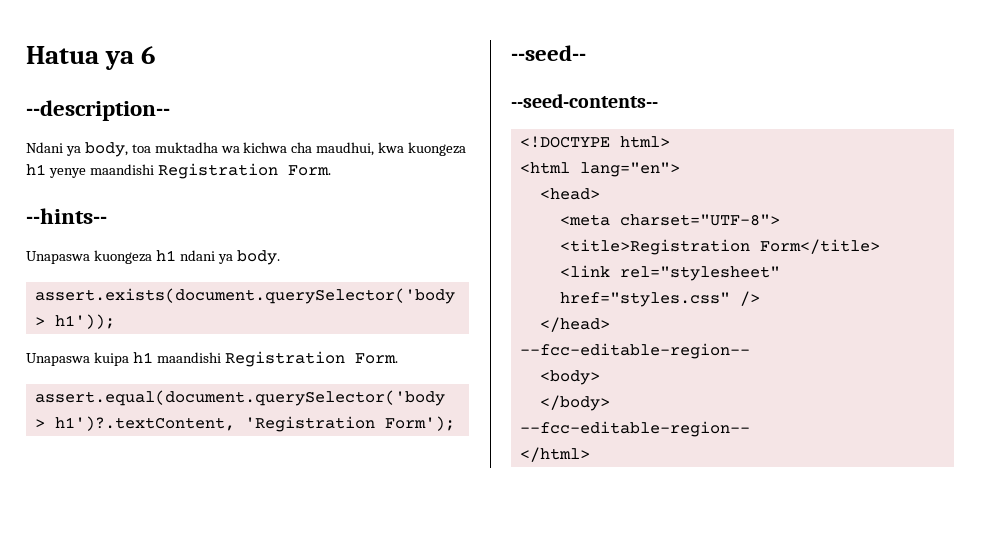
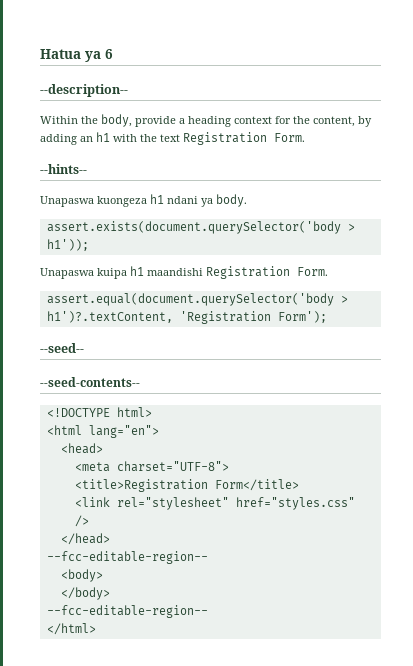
- Ndani ya body, toa muktadha wa kichwa cha maudhui, kwa kuongeza h1 yenye maandishi Registration Form.
+ Within the body, provide a heading context for the content, by adding an h1 with the text Registration Form.

